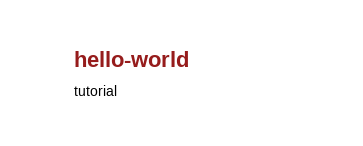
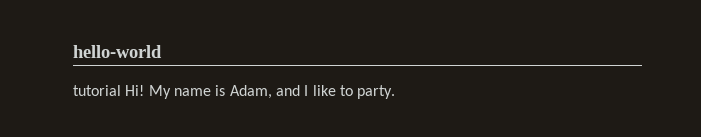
- tutorial
+ tutorial Hi! My name is Adam, and I like to party.

